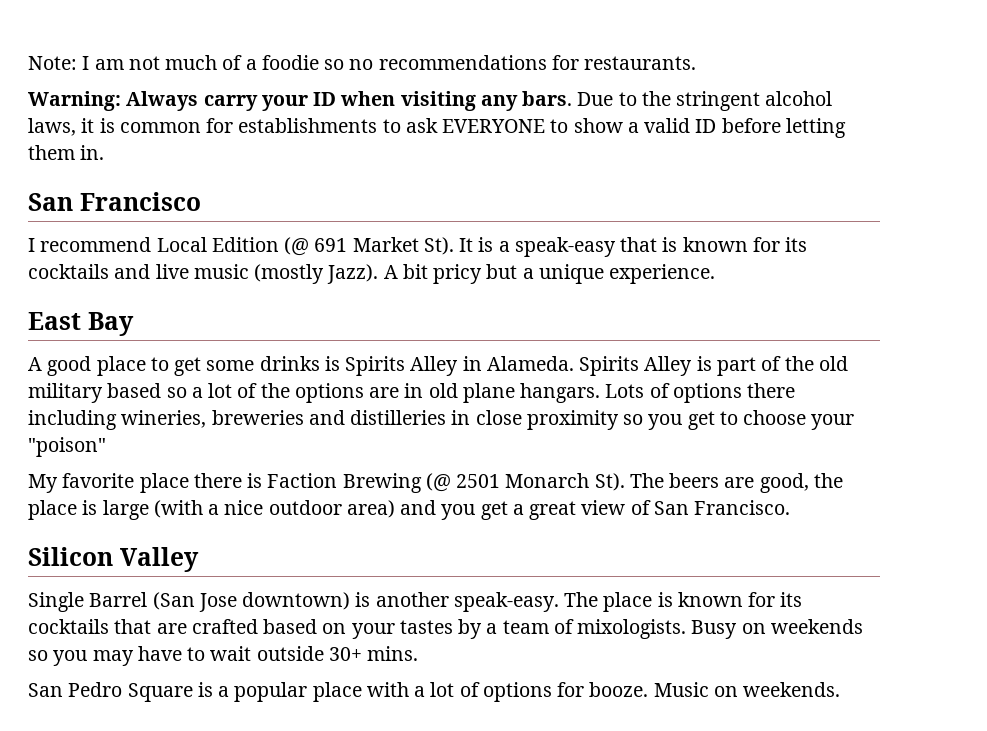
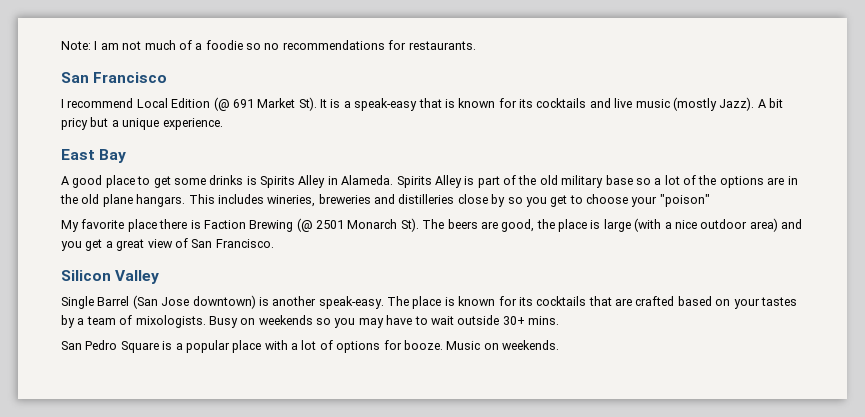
- Warning: Always carry your ID when visiting any bars. Due to the stringent alcohol laws, it is common for establishments to ask EVERYONE to show a valid ID before letting them in.
- Spirits Alley is part of the old military based so a lot of the options are in old plane hangars.
+ Spirits Alley is part of the old military base so a lot of the options are in the old plane hangars.
- Lots of options there including wineries, breweries and distilleries in close proximity so you get to choose your "poison"
+ This includes wineries, breweries and distilleries close by so you get to choose your "poison"

